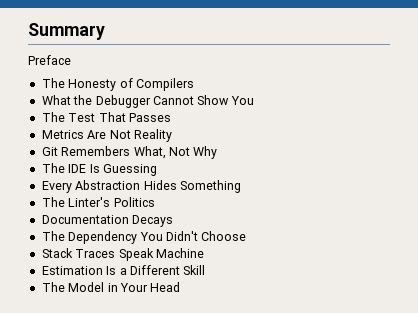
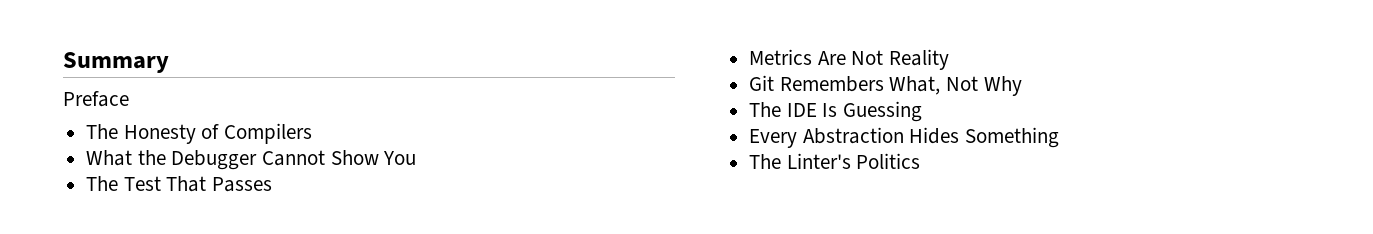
- Documentation Decays
- The Dependency You Didn't Choose
- Stack Traces Speak Machine
- Estimation Is a Different Skill
- The Model in Your Head

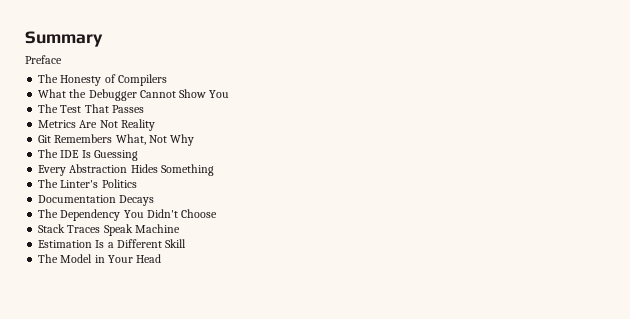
+ Documentation Decays
+ The Dependency You Didn't Choose
+ Stack Traces Speak Machine
+ Estimation Is a Different Skill
+ The Model in Your Head

